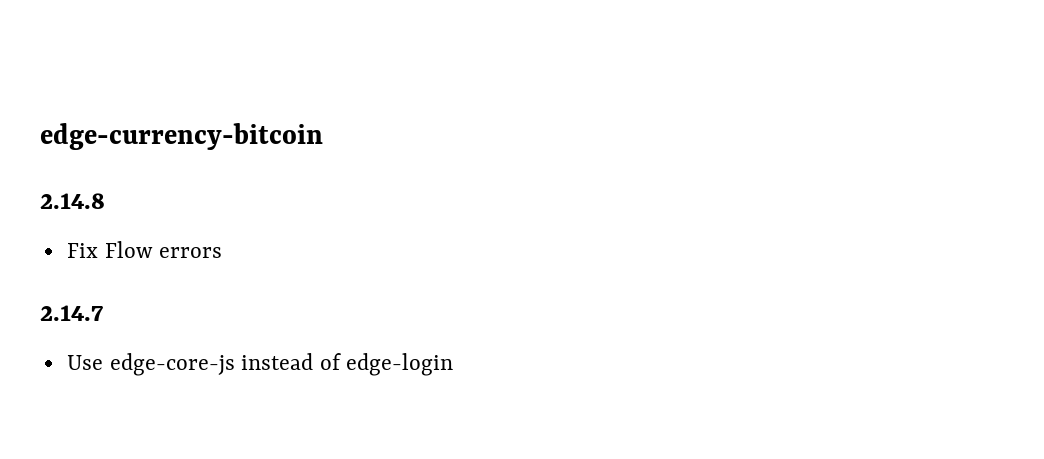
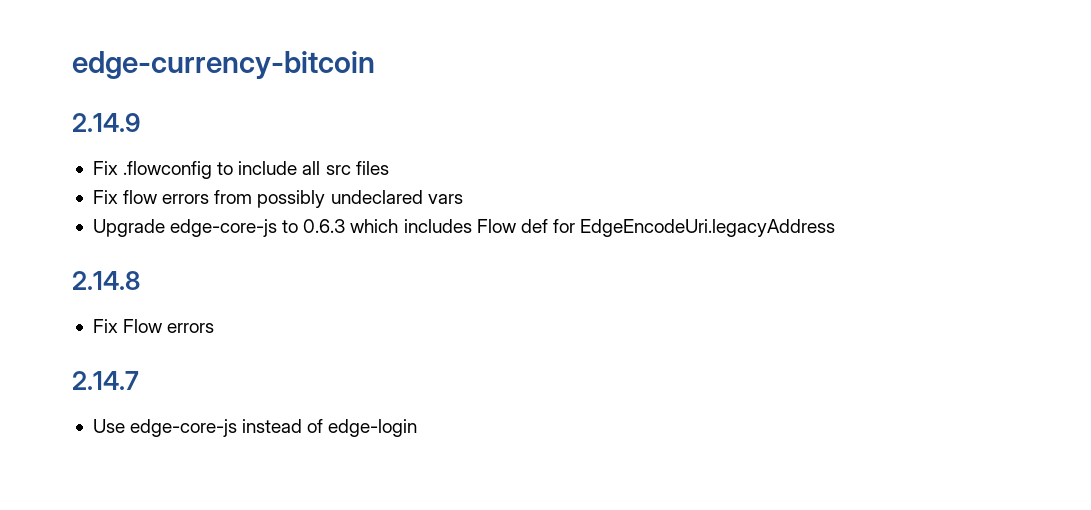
+ 2.14.9
+ Fix .flowconfig to include all src files
+ Fix flow errors from possibly undeclared vars
+ Upgrade edge-core-js to 0.6.3 which includes Flow def for EdgeEncodeUri.legacyAddress

